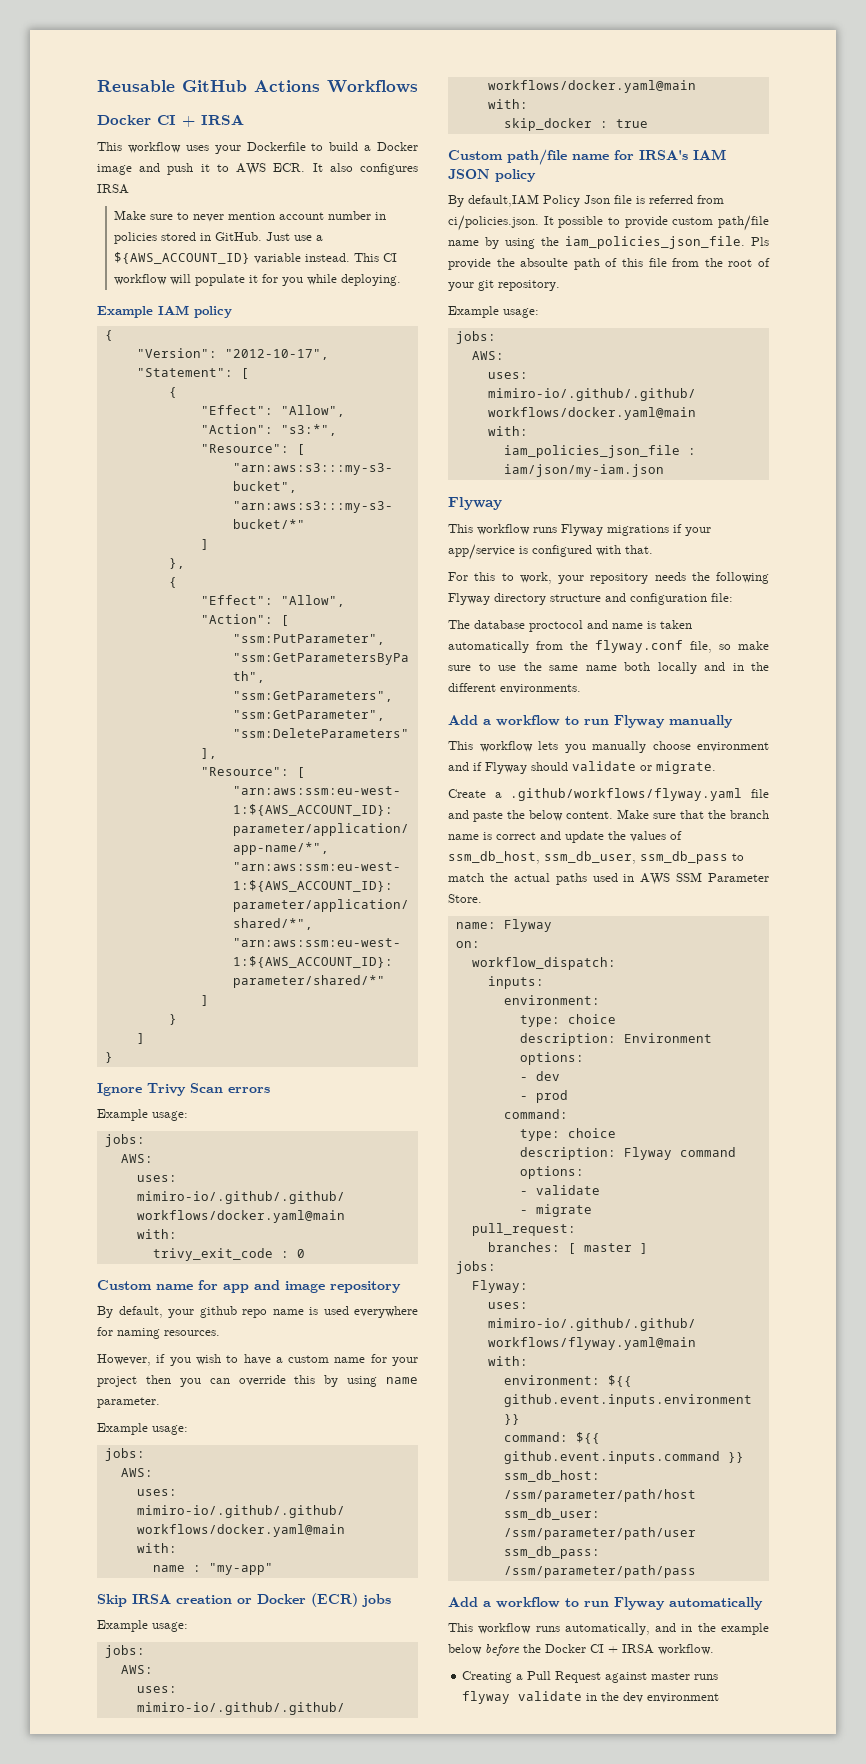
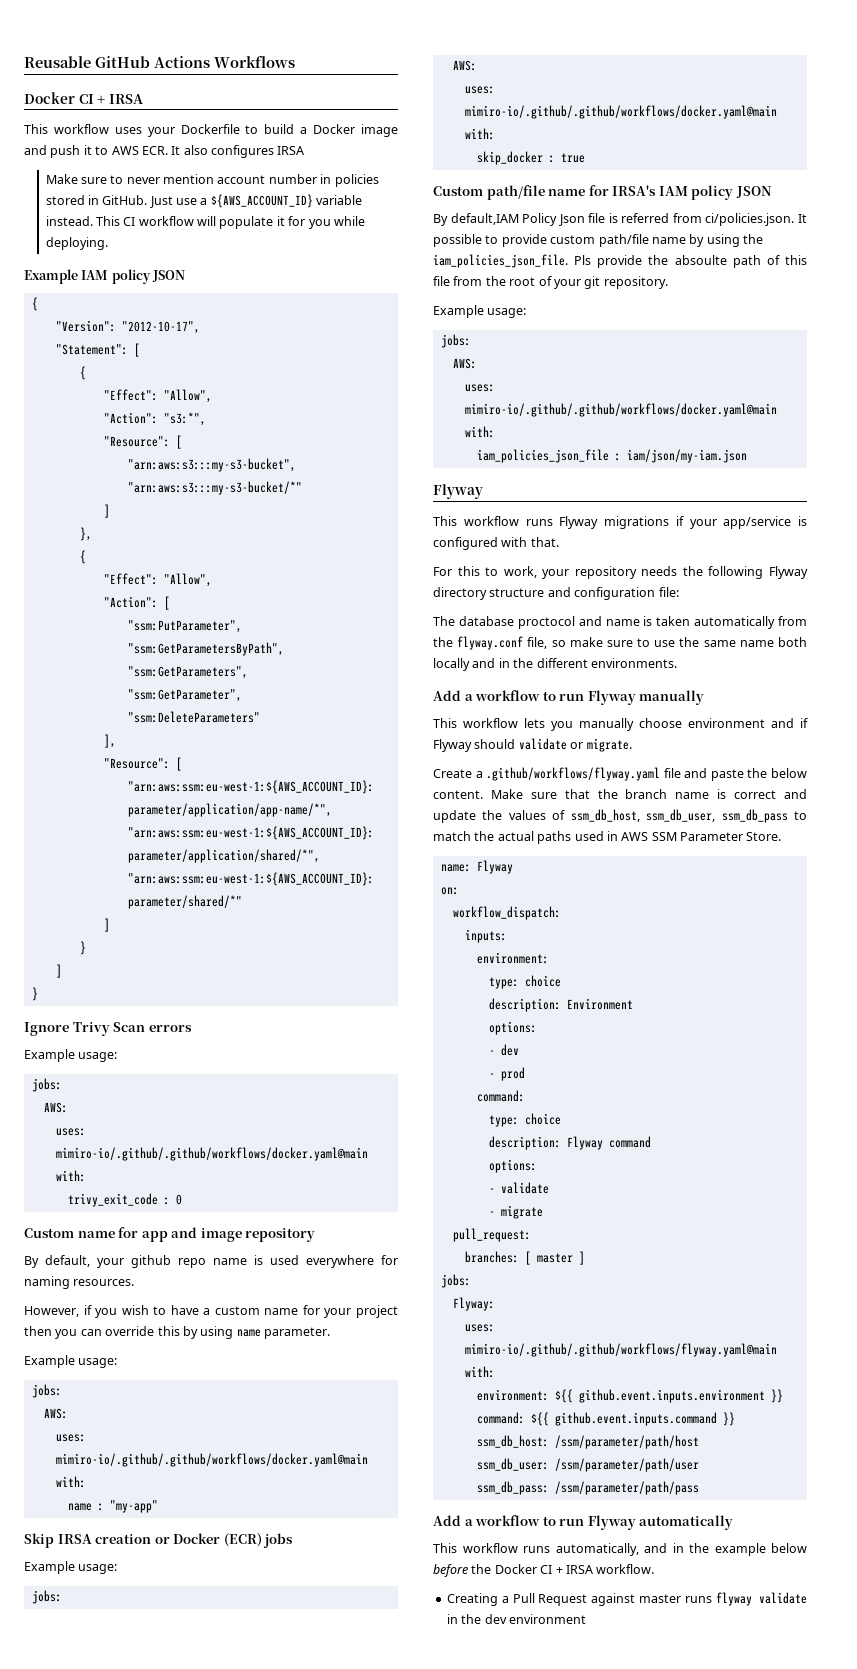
- Example IAM policy
+ Example IAM policy JSON
- Custom path/file name for IRSA's IAM JSON policy
+ Custom path/file name for IRSA's IAM policy JSON

